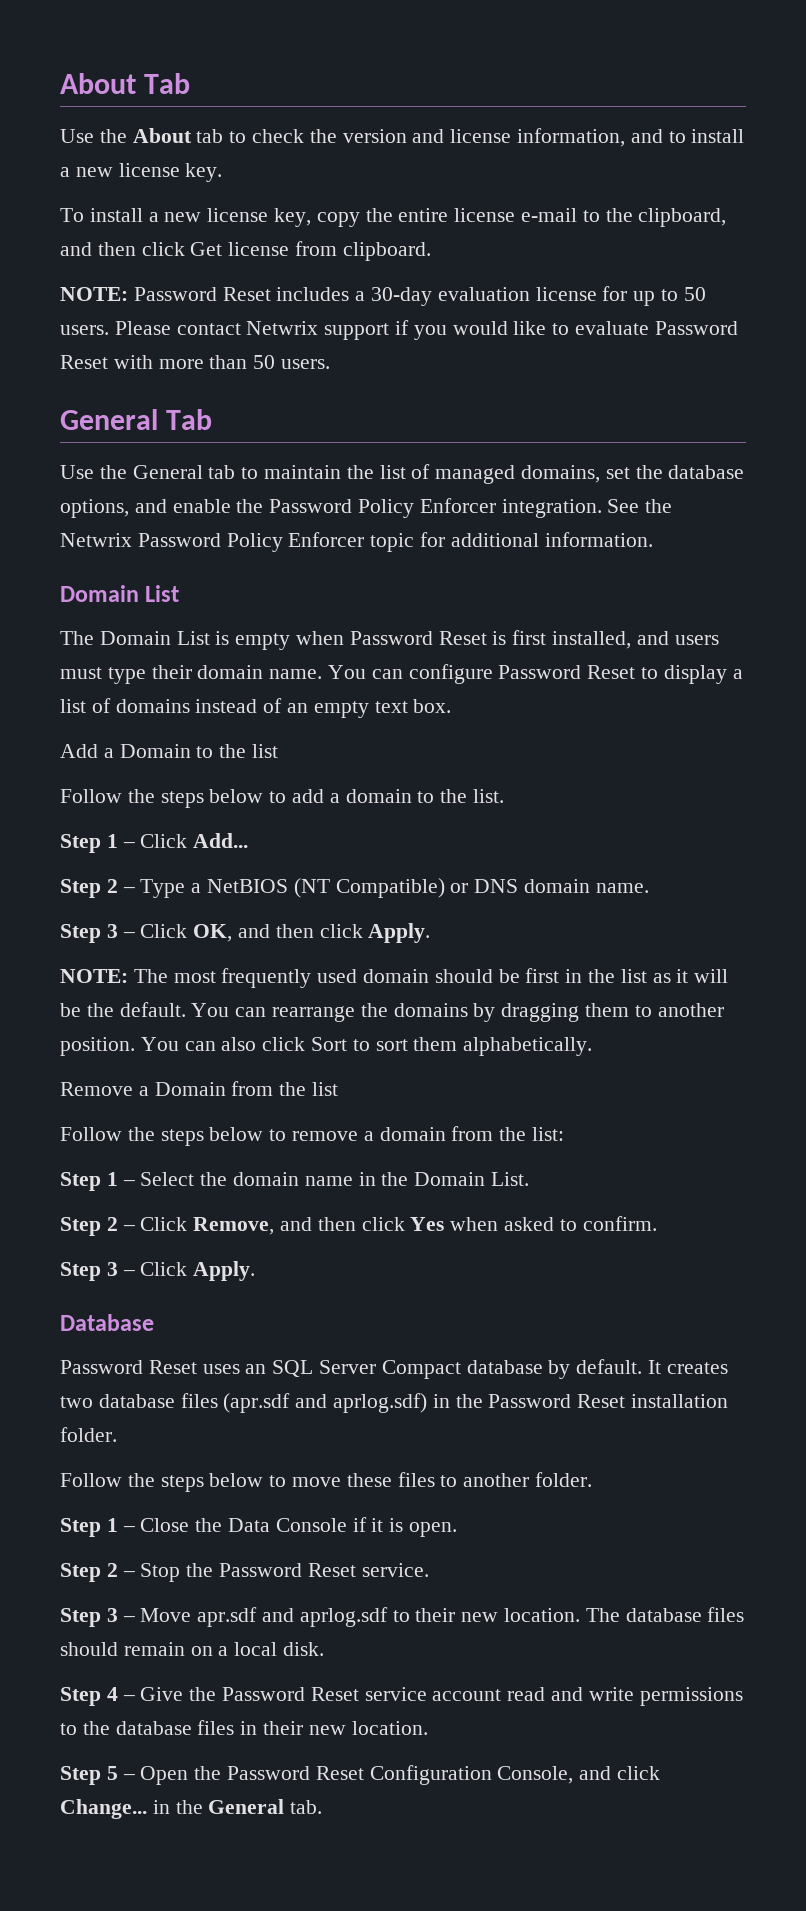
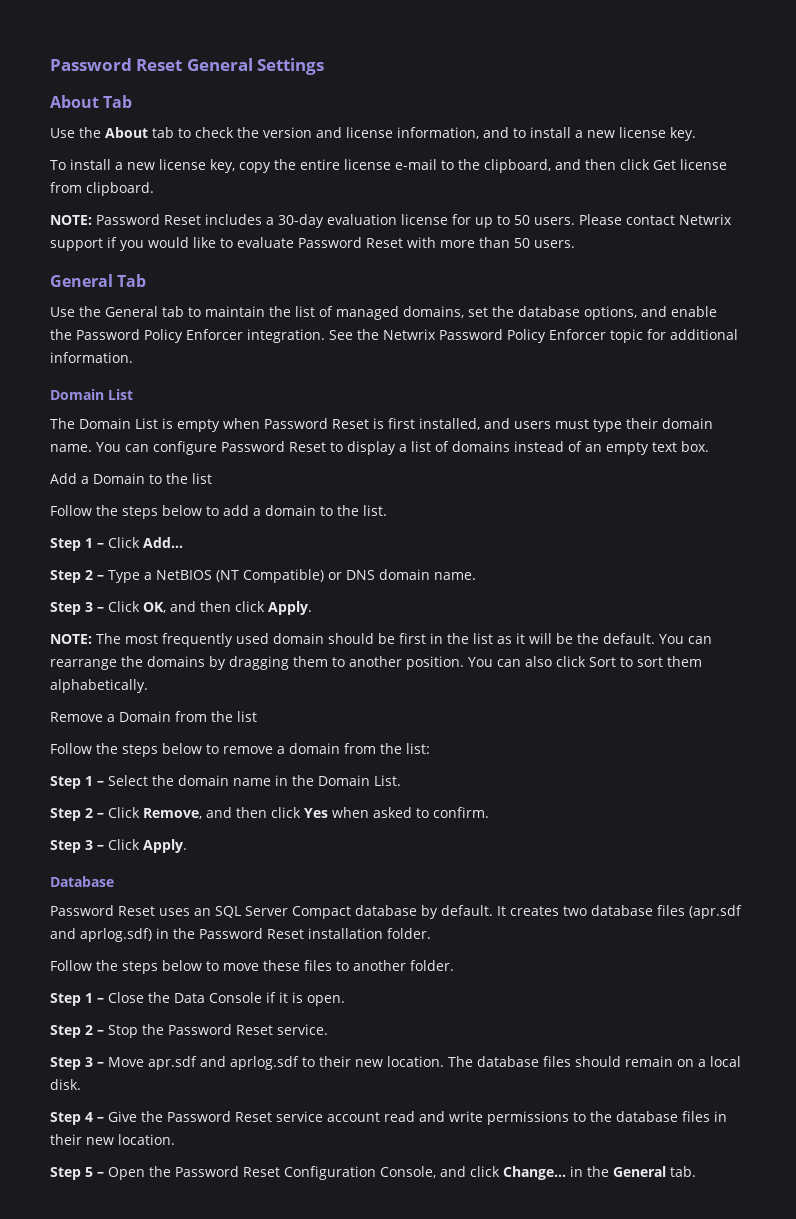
+ Password Reset General Settings

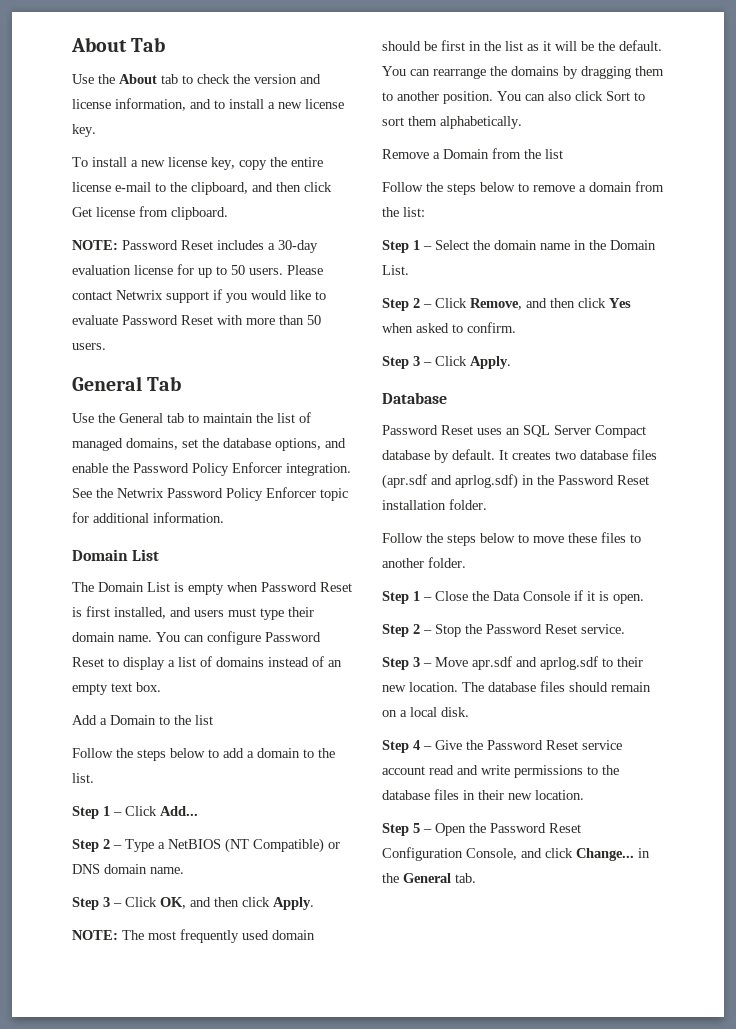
- Password Reset General Settings

